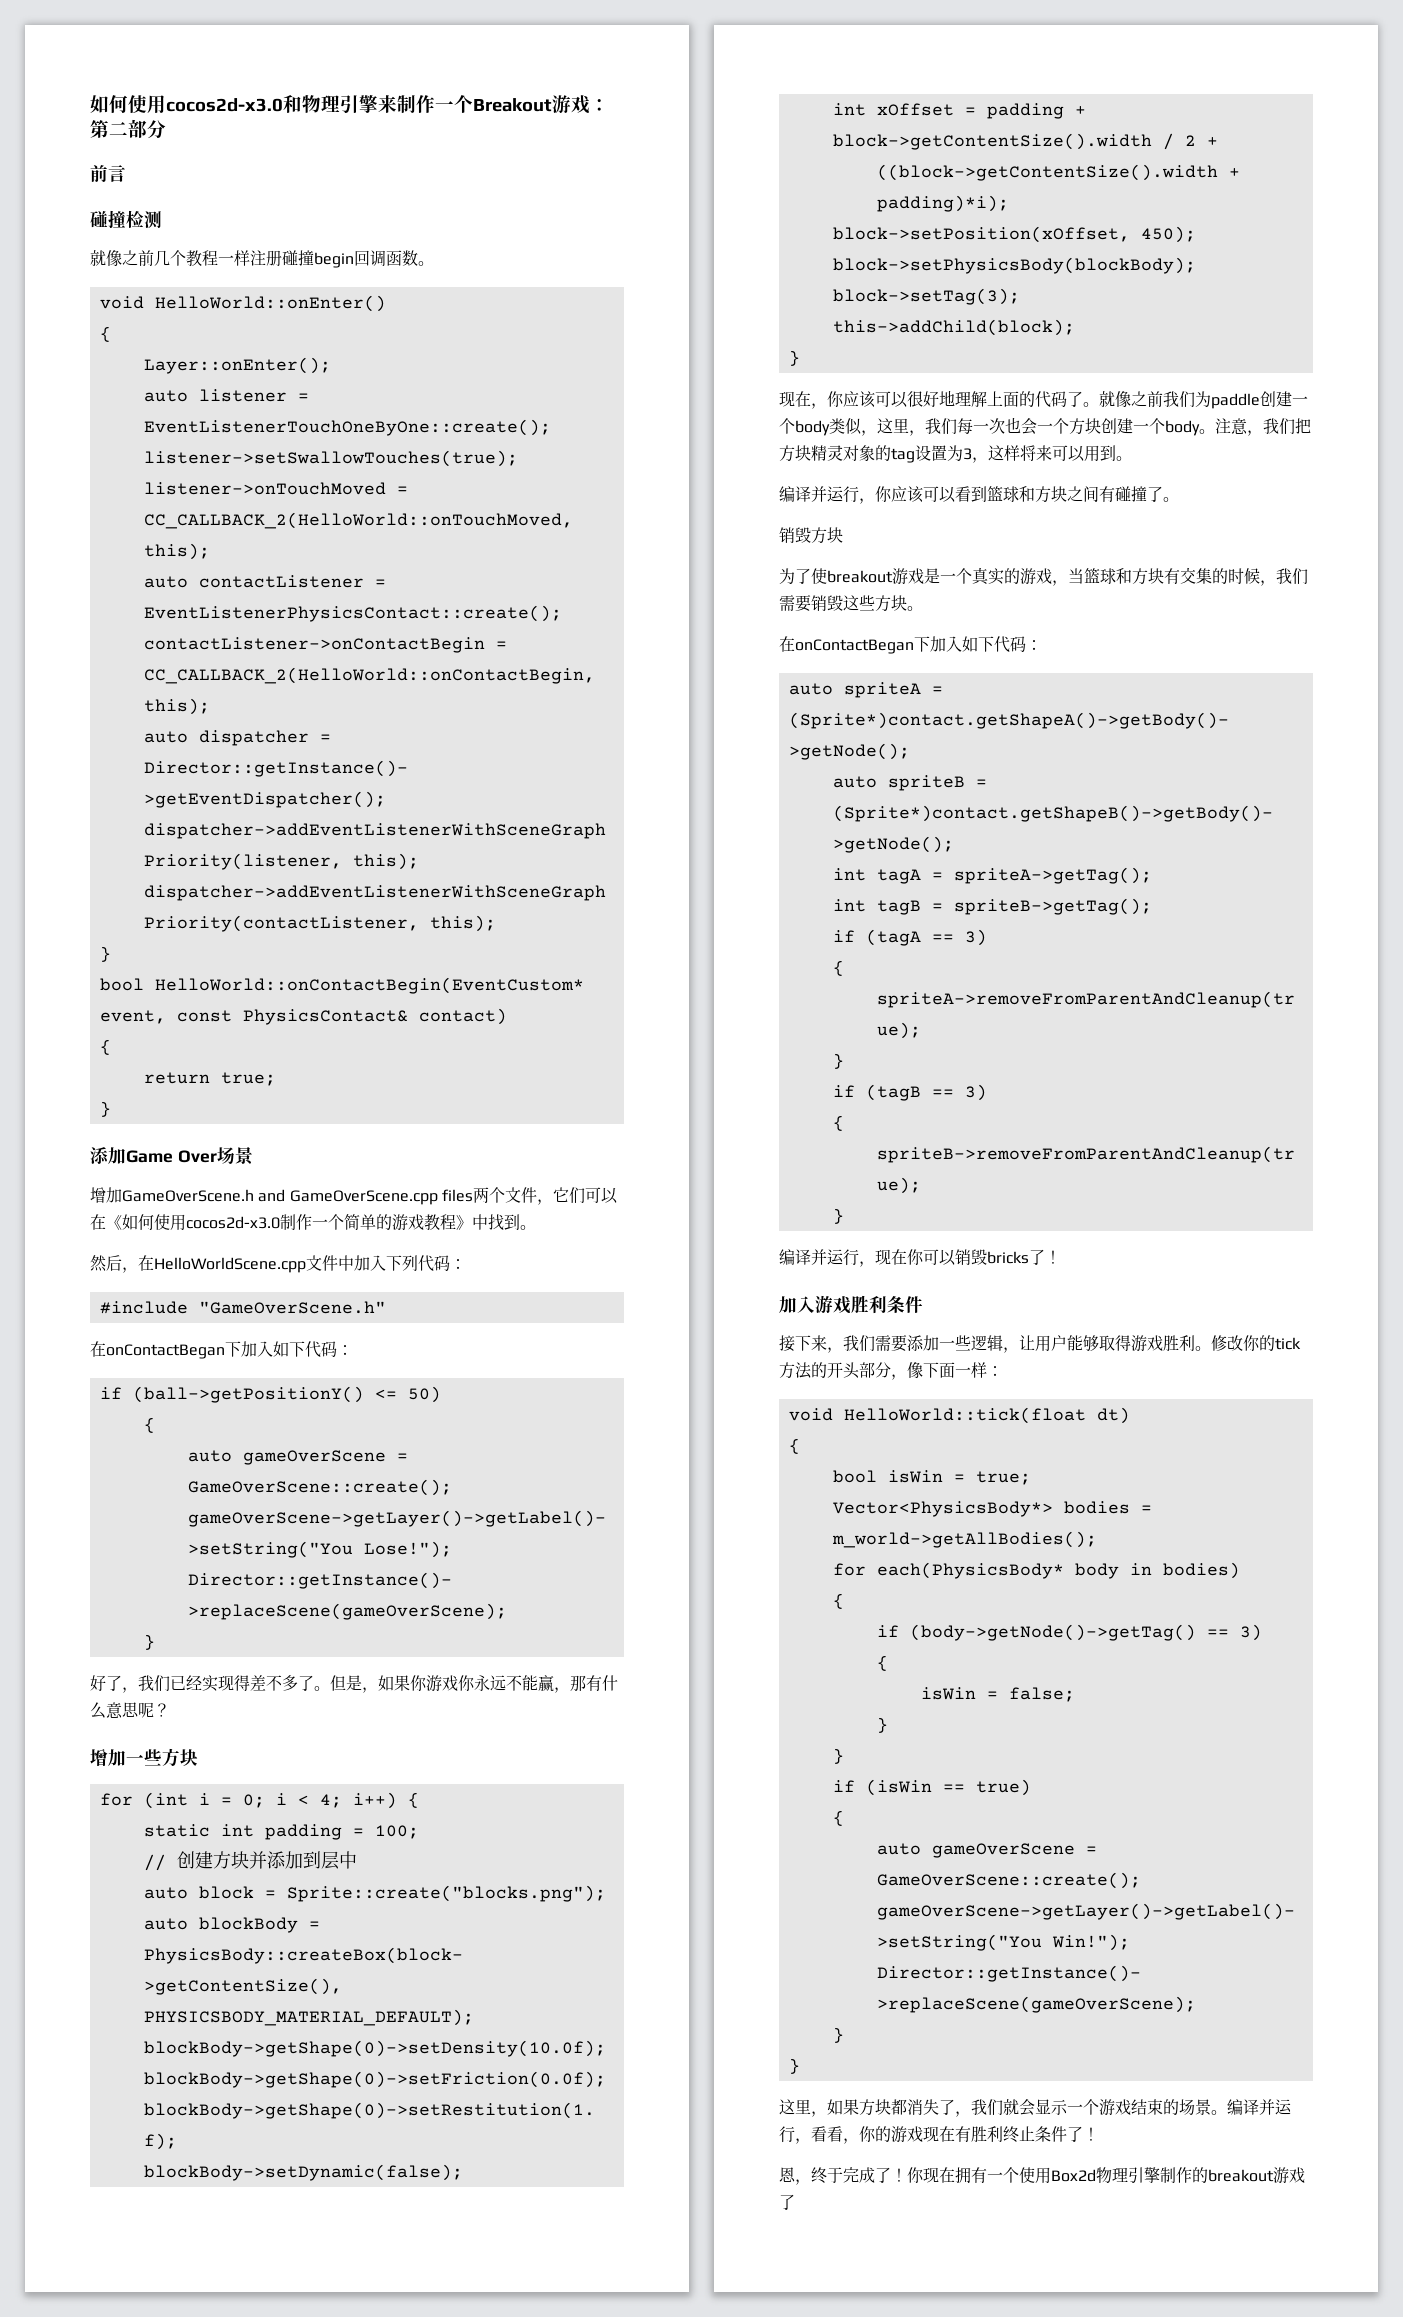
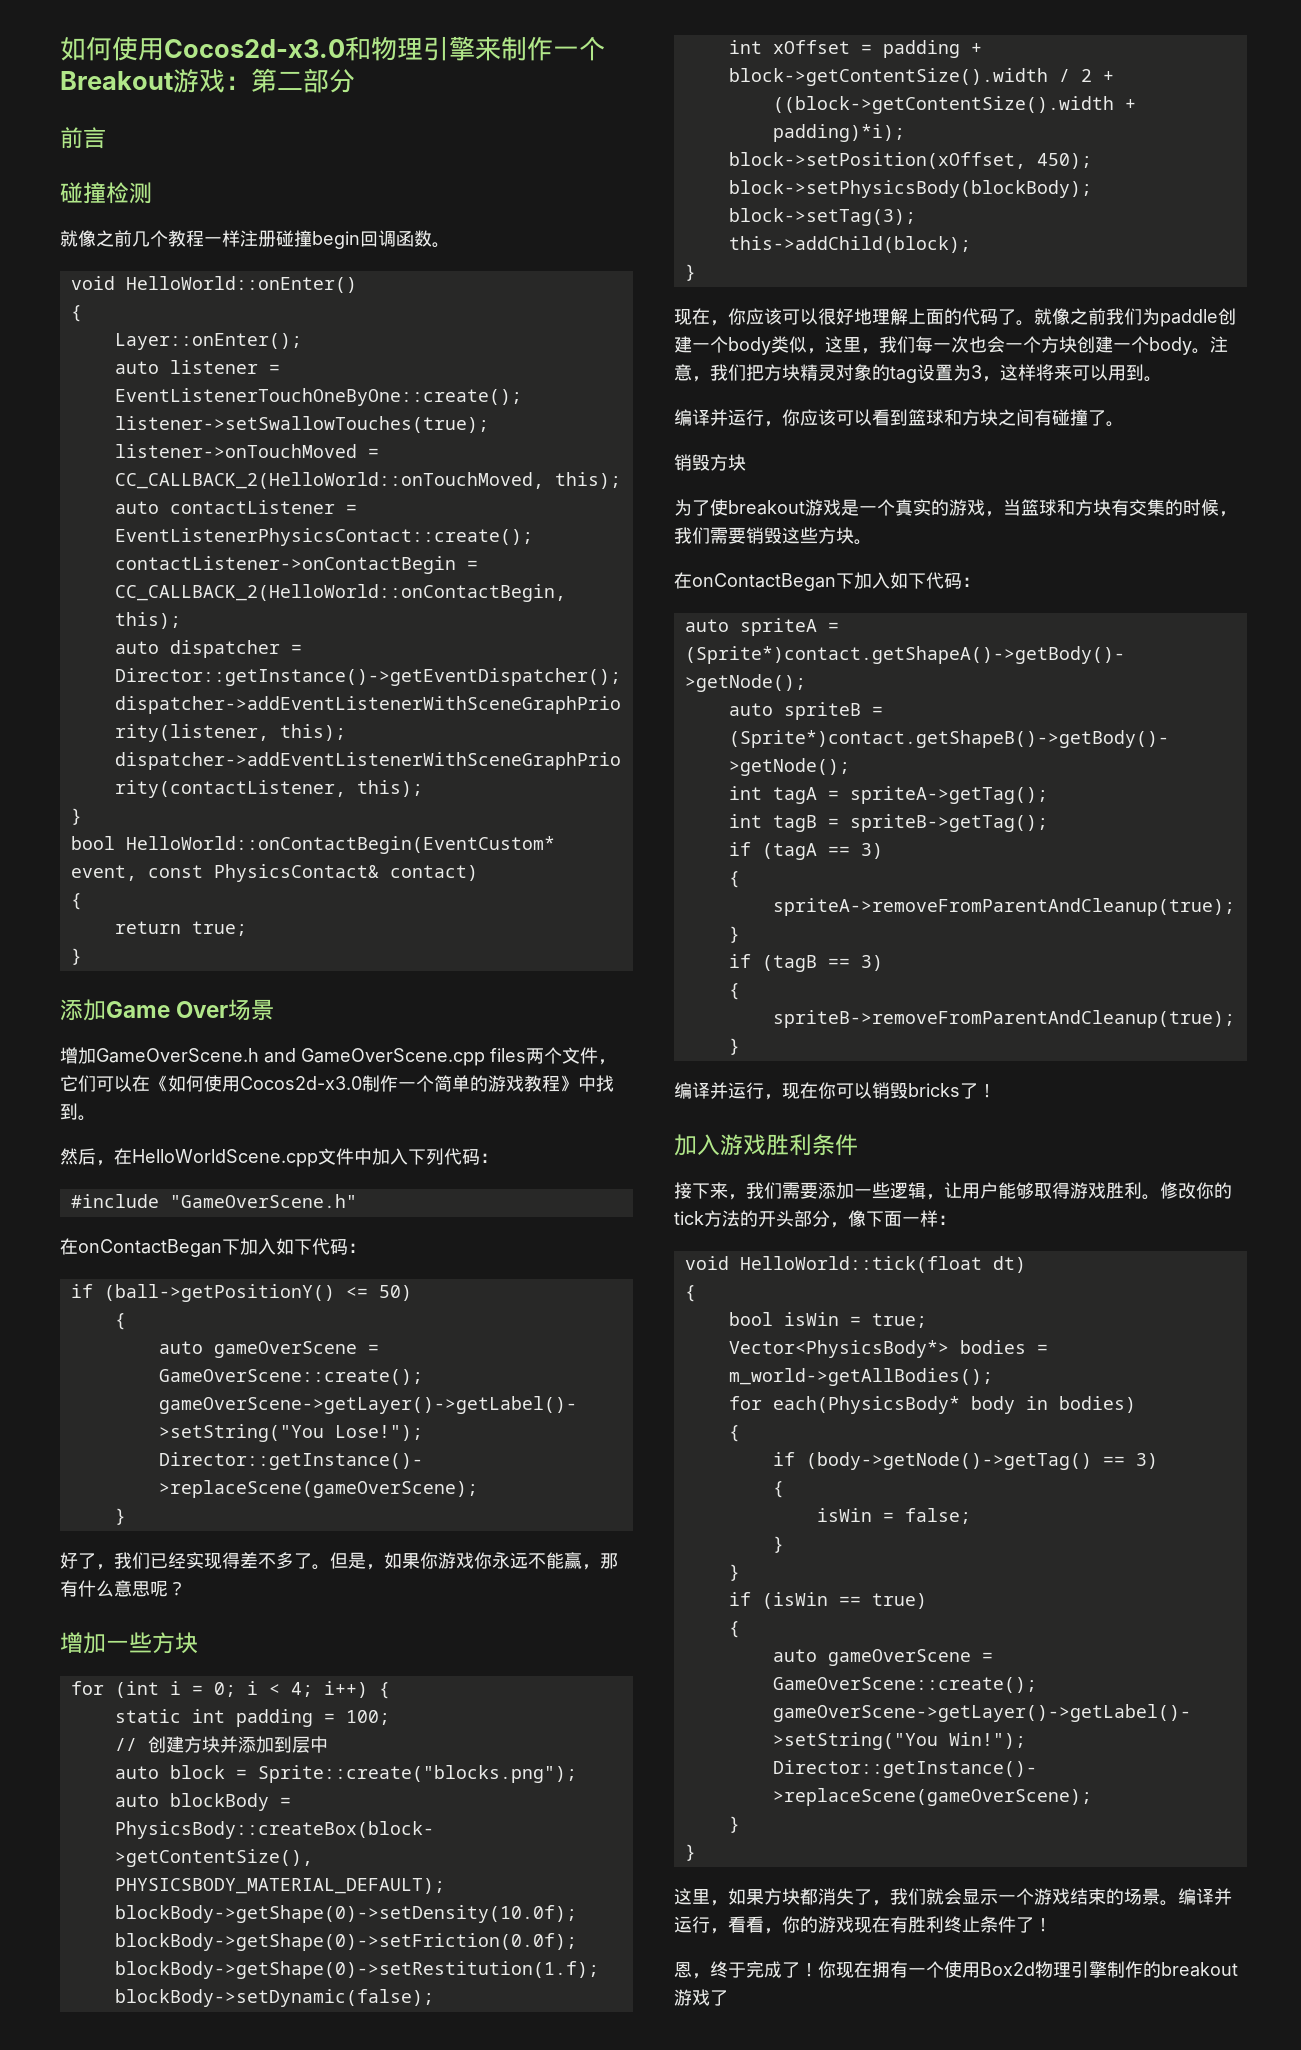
- 如何使用cocos2d-x3.0和物理引擎来制作一个Breakout游戏：第二部分
+ 如何使用Cocos2d-x3.0和物理引擎来制作一个Breakout游戏：第二部分
- 增加GameOverScene.h and GameOverScene.cpp files两个文件，它们可以在《如何使用cocos2d-x3.0制作一个简单的游戏教程》中找到。
+ 增加GameOverScene.h and GameOverScene.cpp files两个文件，它们可以在《如何使用Cocos2d-x3.0制作一个简单的游戏教程》中找到。

